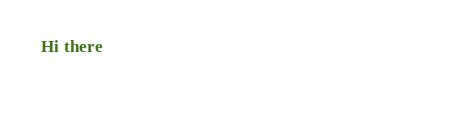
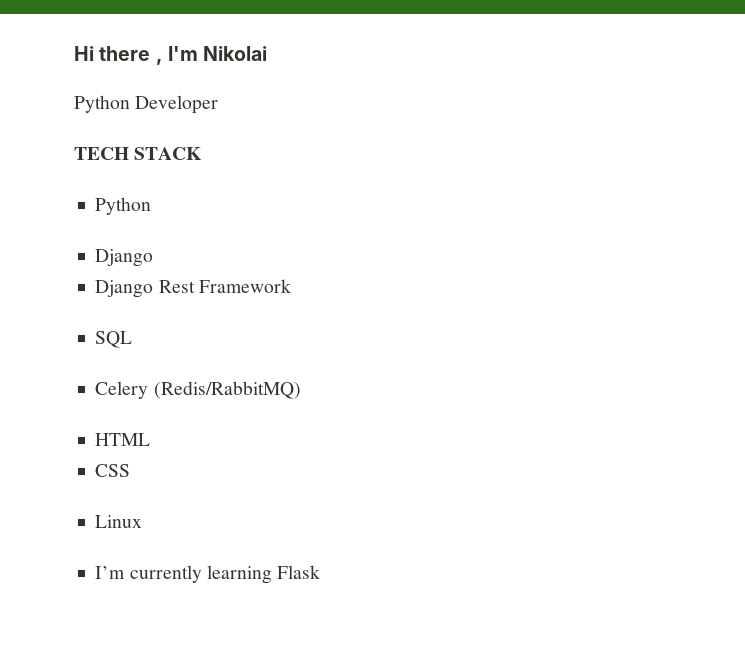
- Hi there
+ Hi there , I'm Nikolai
+ Python Developer
+ TECH STACK
+ Python
+ Django
+ Django Rest Framework
+ SQL
+ Celery (Redis/RabbitMQ)
+ HTML
+ CSS
+ Linux
+ I’m currently learning Flask

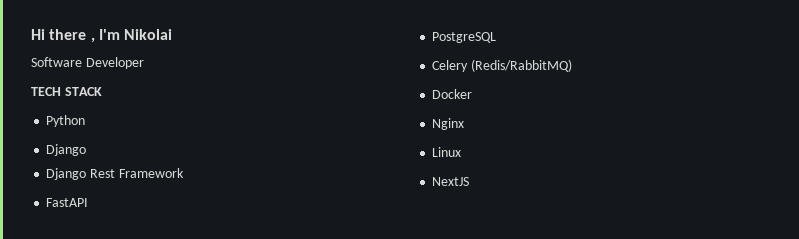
- Python Developer
+ Software Developer
- SQL
+ FastAPI
+ PostgreSQL
- HTML
- CSS
+ Docker
+ Nginx
- I’m currently learning Flask
+ NextJS

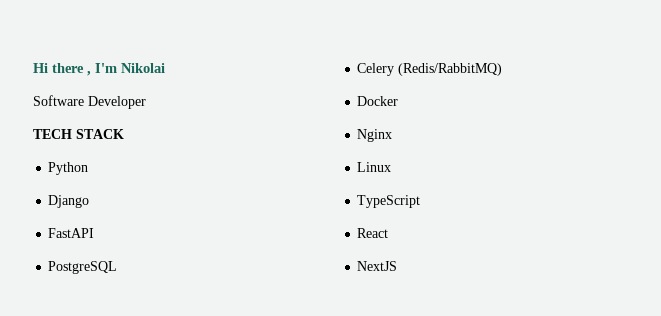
- Django Rest Framework
+ TypeScript
+ React

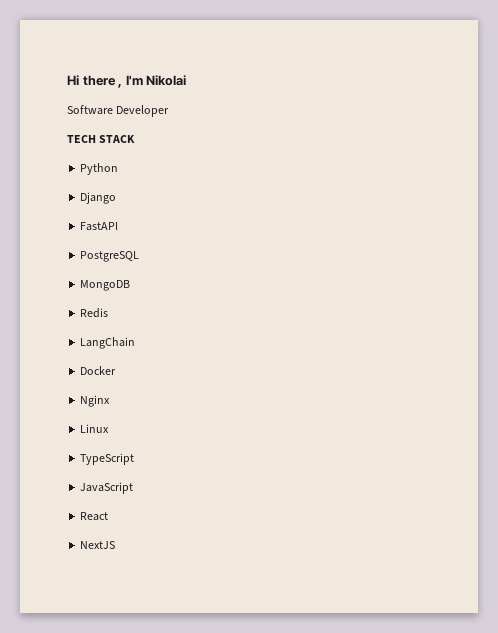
- Celery (Redis/RabbitMQ)
+ MongoDB
+ Redis
+ LangChain
+ JavaScript

